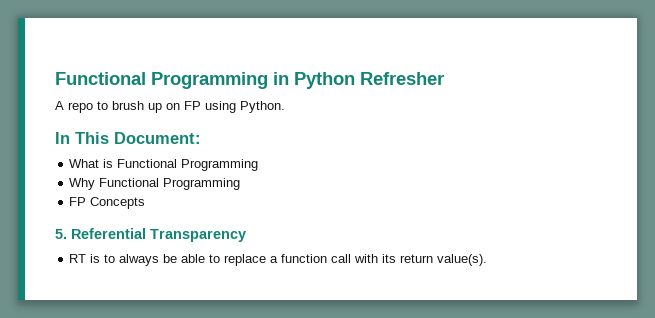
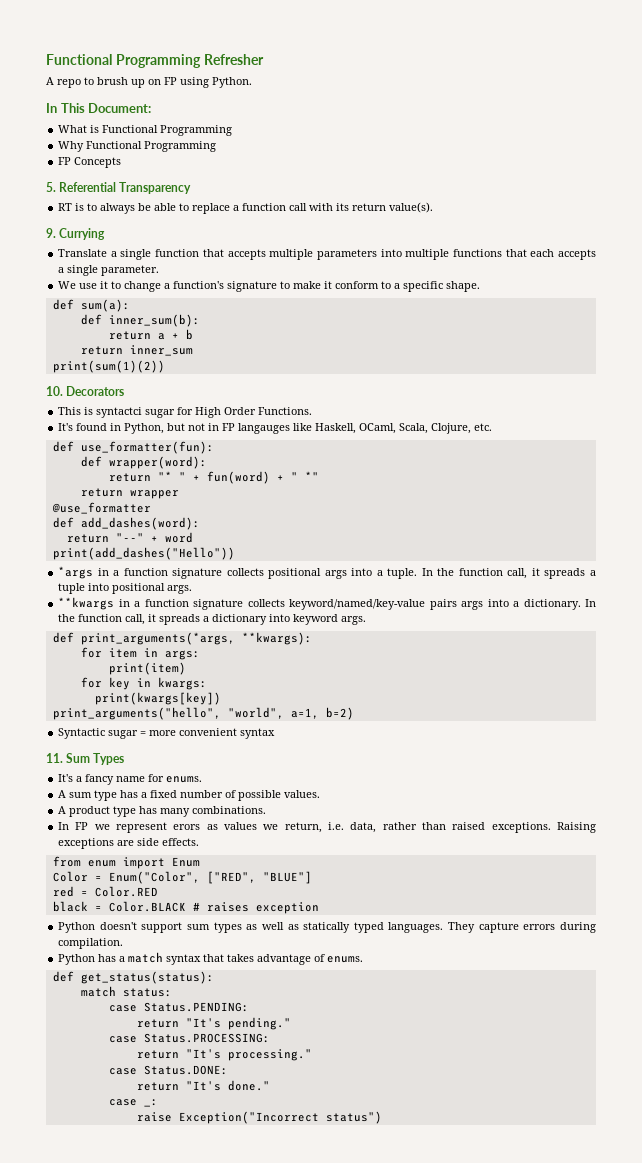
- Functional Programming in Python Refresher
+ Functional Programming Refresher
+ 9. Currying
+ Translate a single function that accepts multiple parameters into multiple functions that each accepts a single parameter.
+ We use it to change a function's signature to make it conform to a specific shape.
+ def sum(a):
+ def inner_sum(b):
+ return a + b
+ return inner_sum
+ print(sum(1)(2))
+ 10. Decorators
+ This is syntactci sugar for High Order Functions.
+ It's found in Python, but not in FP langauges like Haskell, OCaml, Scala, Clojure, etc.
+ def use_formatter(fun):
+ def wrapper(word):
+ return "* " + fun(word) + " *"
+ return wrapper
+ @use_formatter
+ def add_dashes(word):
+ return "--" + word
+ print(add_dashes("Hello"))
+ *args in a function signature collects positional args into a tuple. In the function call, it spreads a tuple into positional args.
+ **kwargs in a function signature collects keyword/named/key-value pairs args into a dictionary. In the function call, it spreads a dictionary into keyword args.
+ def print_arguments(*args, **kwargs):
+ for item in args:
+ print(item)
+ for key in kwargs:
+ print(kwargs[key])
+ print_arguments("hello", "world", a=1, b=2)
+ Syntactic sugar = more convenient syntax
+ 11. Sum Types
+ It's a fancy name for enums.
+ A sum type has a fixed number of possible values.
+ A product type has many combinations.
+ In FP we represent erors as values we return, i.e. data, rather than raised exceptions. Raising exceptions are side effects.
+ from enum import Enum
+ Color = Enum("Color", ["RED", "BLUE"]
+ red = Color.RED
+ black = Color.BLACK # raises exception
+ Python doesn't support sum types as well as statically typed languages. They capture errors during compilation.
+ Python has a match syntax that takes advantage of enums.
+ def get_status(status):
+ match status:
+ case Status.PENDING:
+ return "It's pending."
+ case Status.PROCESSING:
+ return "It's processing."
+ case Status.DONE:
+ return "It's done."
+ case _:
+ raise Exception("Incorrect status")

